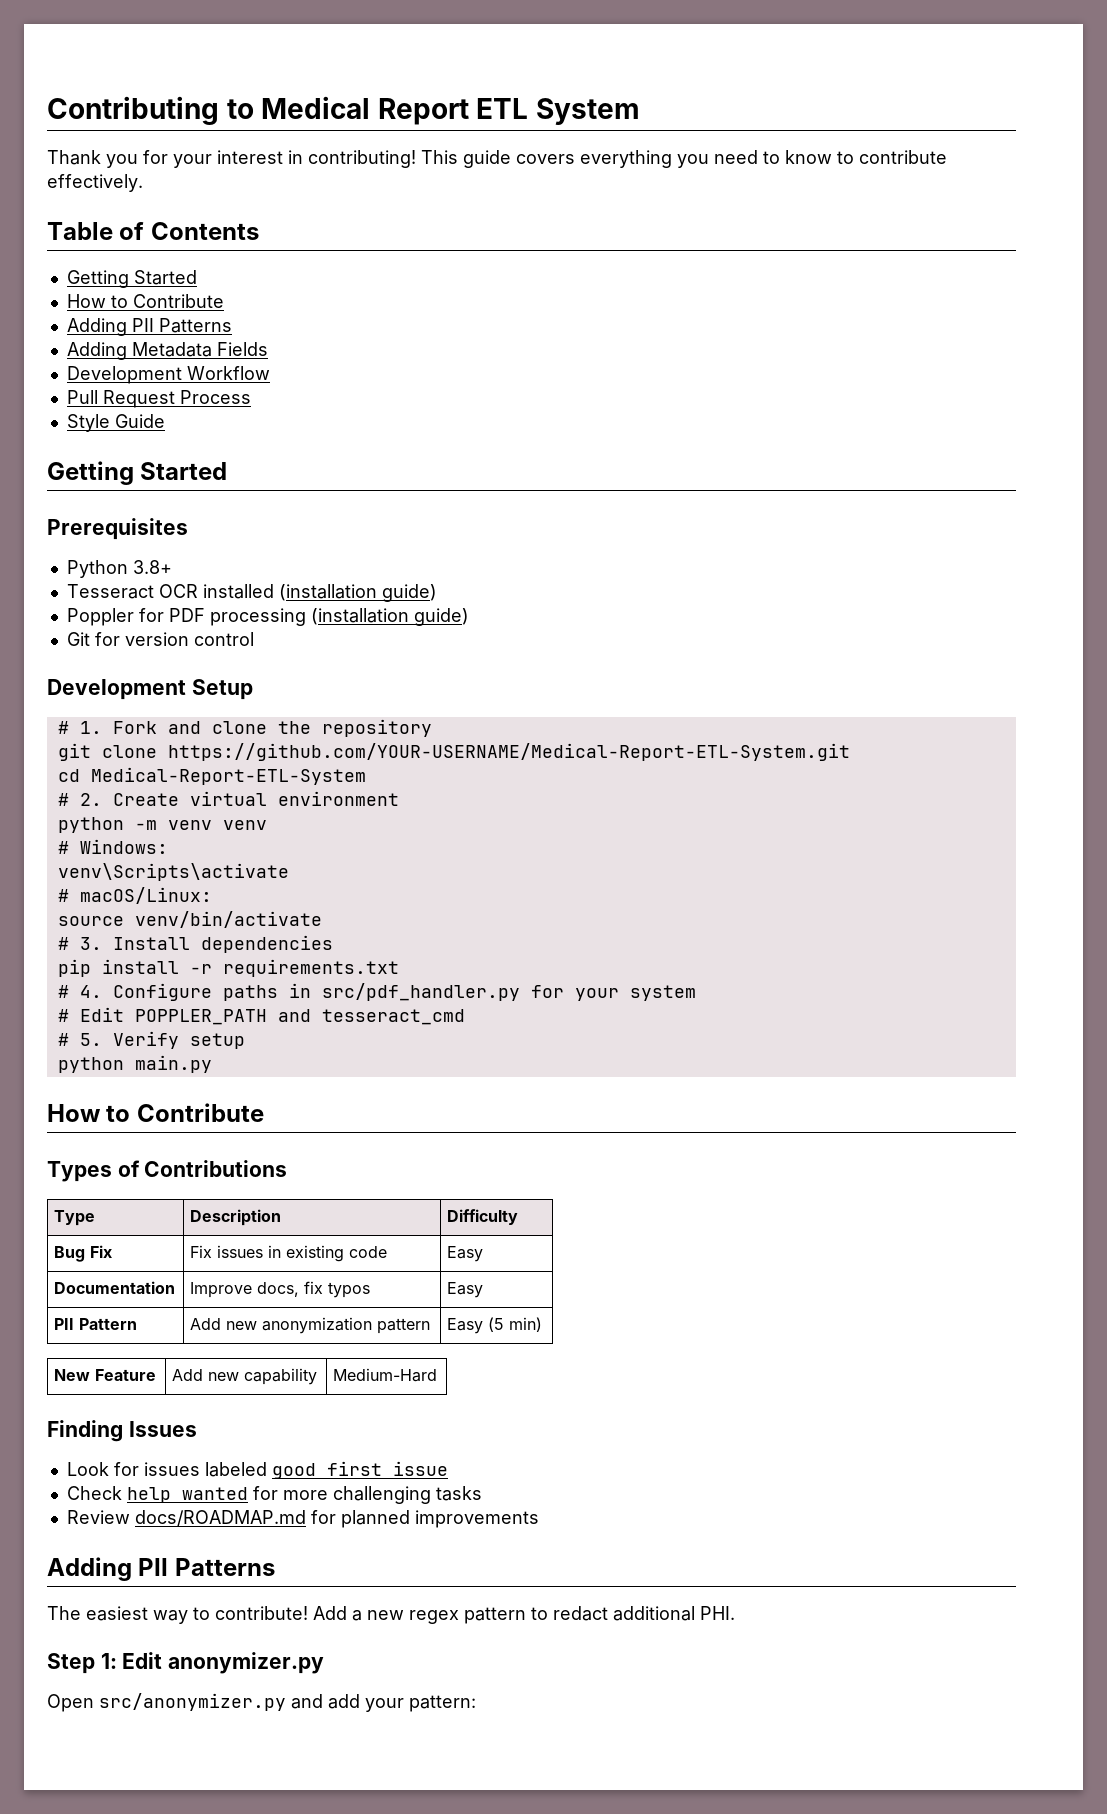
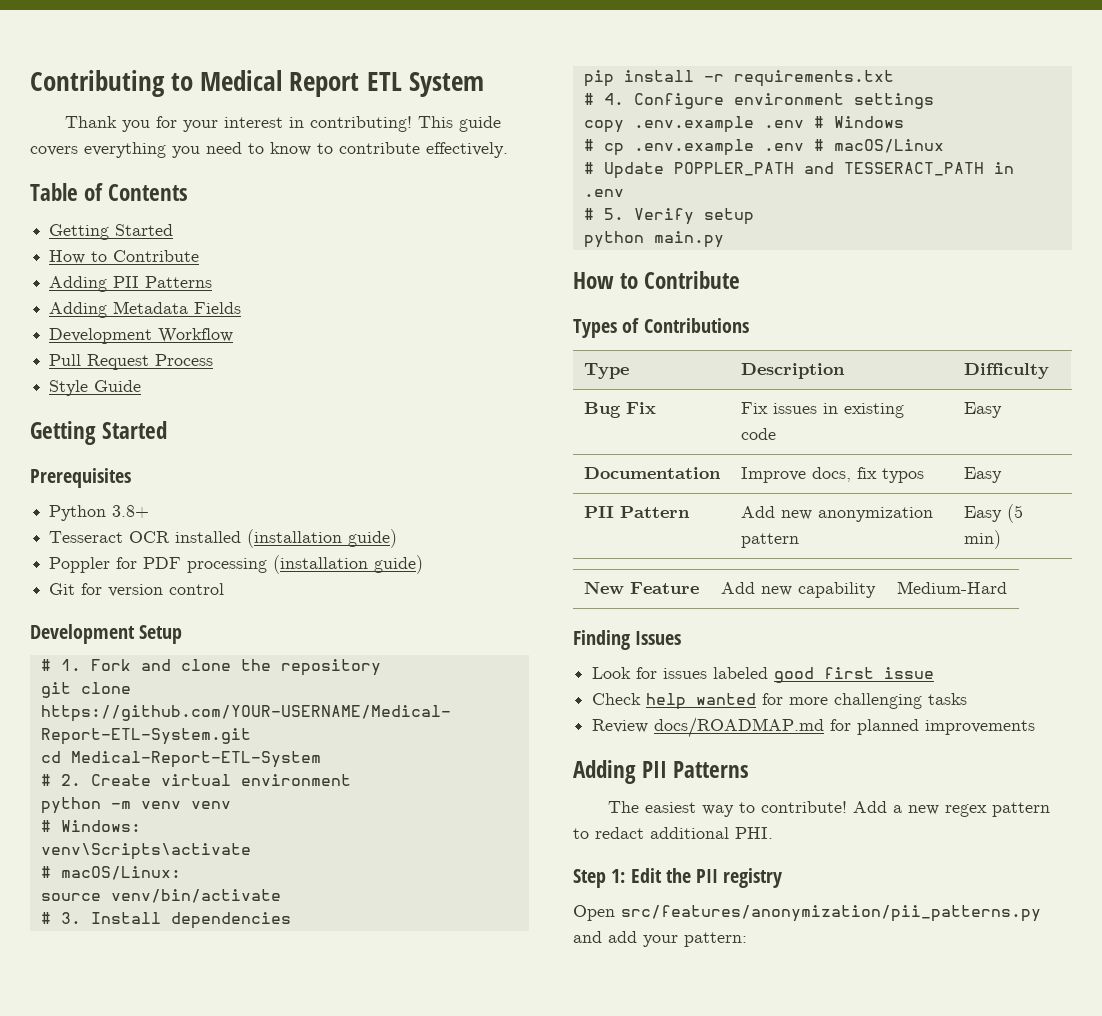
- # 4. Configure paths in src/pdf_handler.py for your system
- # Edit POPPLER_PATH and tesseract_cmd
+ # 4. Configure environment settings
+ copy .env.example .env # Windows
+ # cp .env.example .env # macOS/Linux
+ # Update POPPLER_PATH and TESSERACT_PATH in .env
- Step 1: Edit anonymizer.py
+ Step 1: Edit the PII registry
- Open src/anonymizer.py and add your pattern:
+ Open src/features/anonymization/pii_patterns.py and add your pattern:

